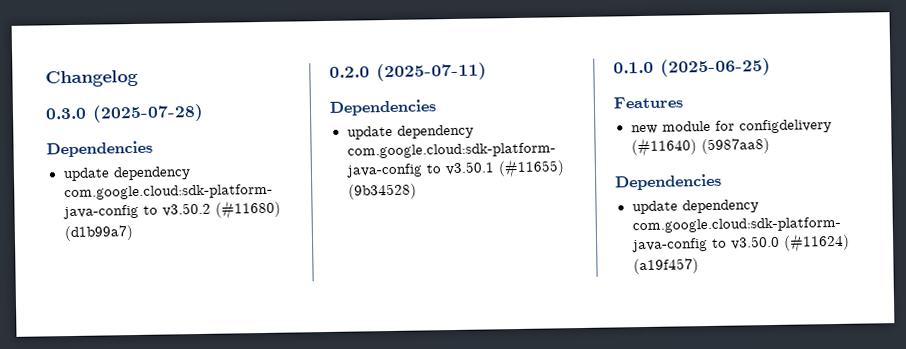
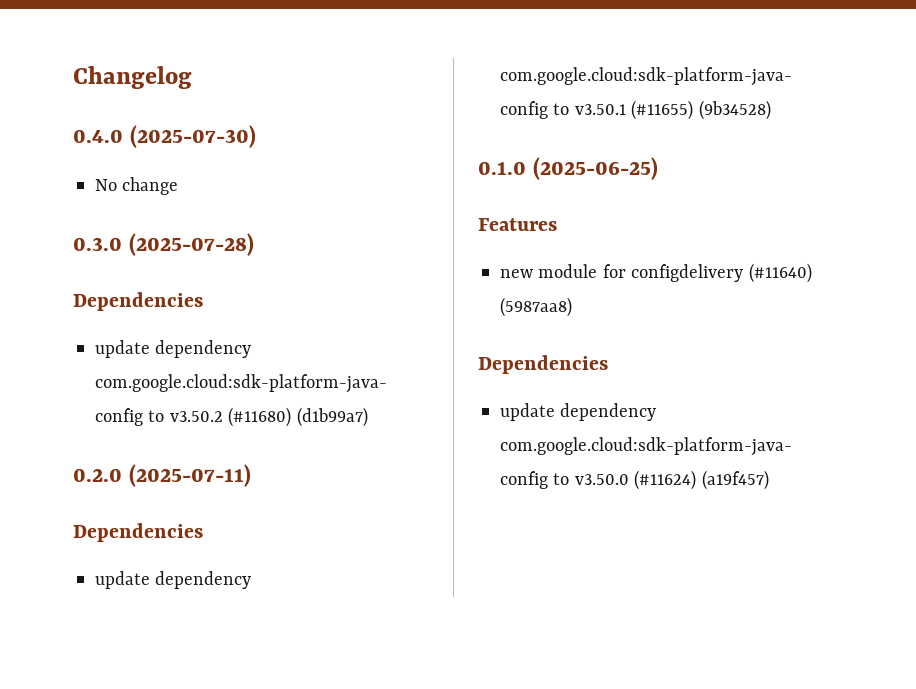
+ 0.4.0 (2025-07-30)
+ No change

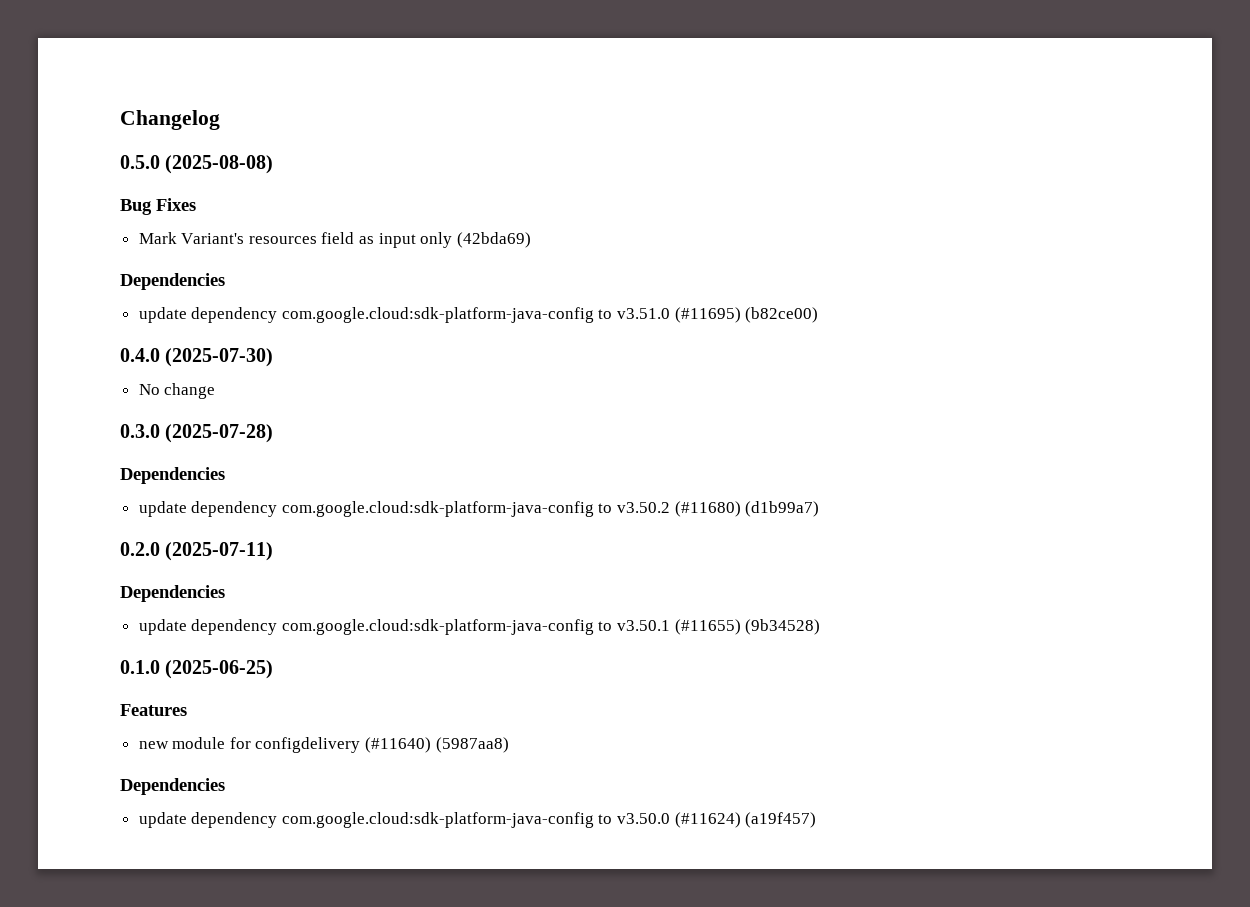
+ 0.5.0 (2025-08-08)
+ Bug Fixes
+ Mark Variant's resources field as input only (42bda69)
+ Dependencies
+ update dependency com.google.cloud:sdk-platform-java-config to v3.51.0 (#11695) (b82ce00)

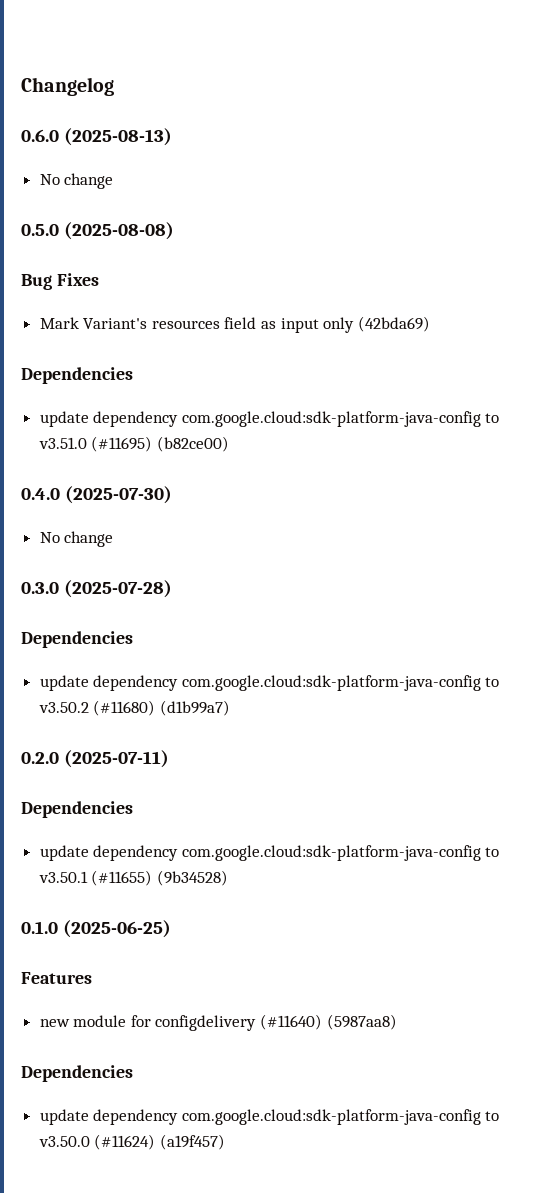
+ 0.6.0 (2025-08-13)
+ No change

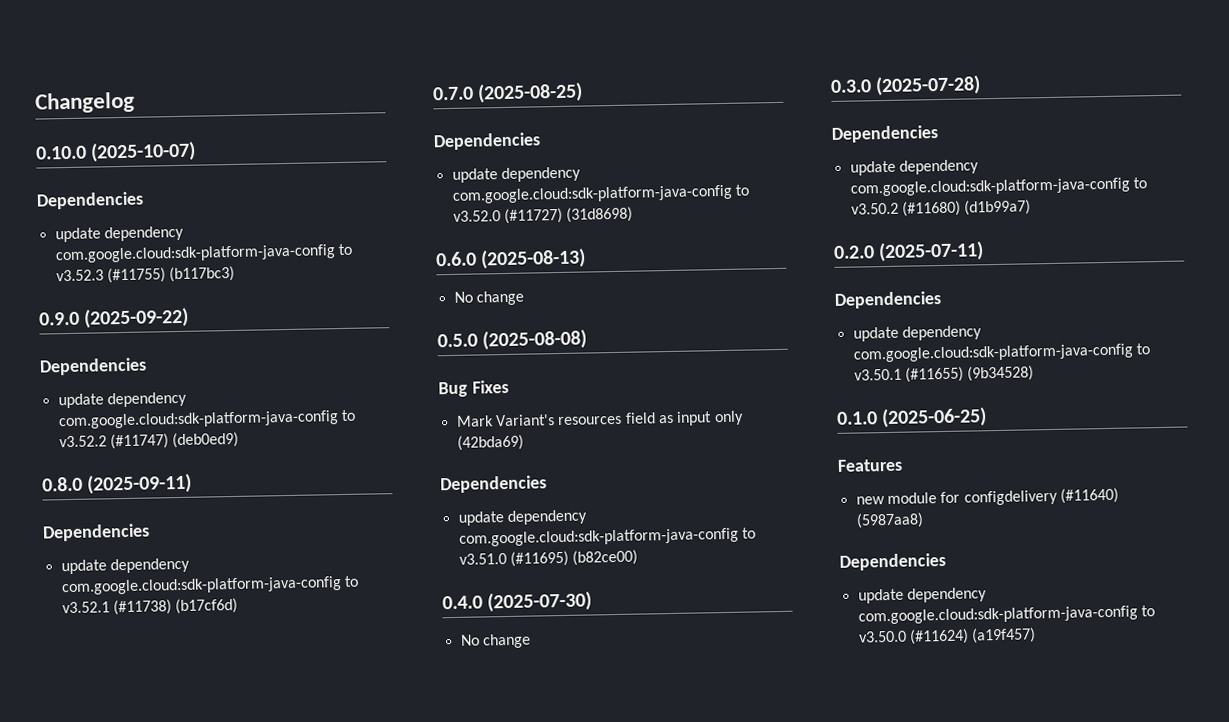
+ 0.10.0 (2025-10-07)
+ Dependencies
+ update dependency com.google.cloud:sdk-platform-java-config to v3.52.3 (#11755) (b117bc3)
+ 0.9.0 (2025-09-22)
+ Dependencies
+ update dependency com.google.cloud:sdk-platform-java-config to v3.52.2 (#11747) (deb0ed9)
+ 0.8.0 (2025-09-11)
+ Dependencies
+ update dependency com.google.cloud:sdk-platform-java-config to v3.52.1 (#11738) (b17cf6d)
+ 0.7.0 (2025-08-25)
+ Dependencies
+ update dependency com.google.cloud:sdk-platform-java-config to v3.52.0 (#11727) (31d8698)

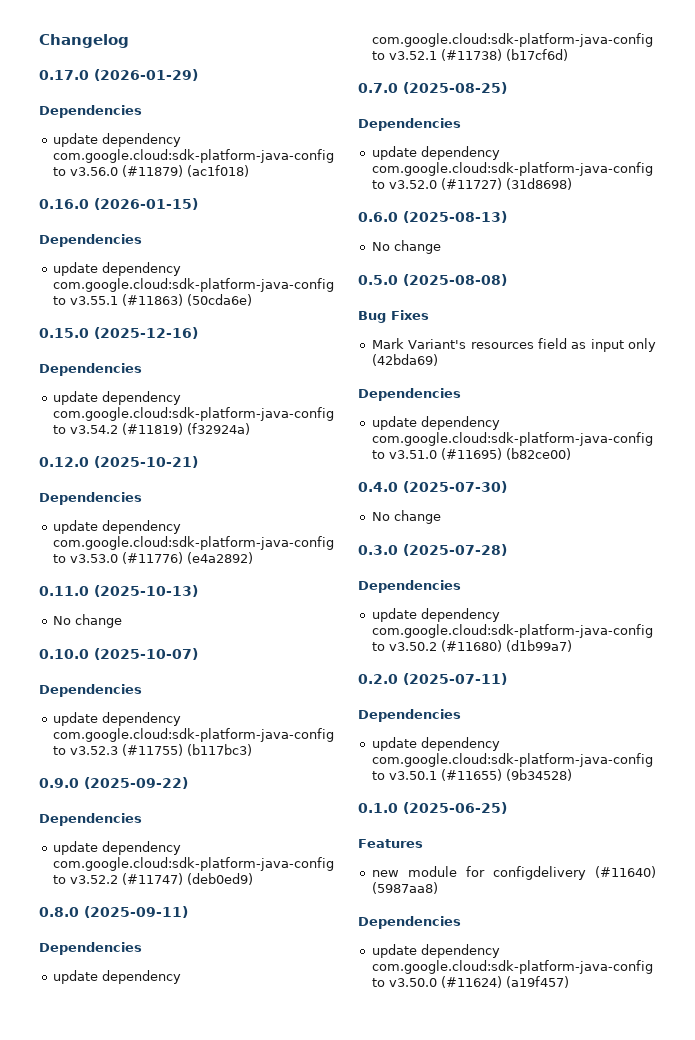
+ 0.17.0 (2026-01-29)
+ Dependencies
+ update dependency com.google.cloud:sdk-platform-java-config to v3.56.0 (#11879) (ac1f018)
+ 0.16.0 (2026-01-15)
+ Dependencies
+ update dependency com.google.cloud:sdk-platform-java-config to v3.55.1 (#11863) (50cda6e)
+ 0.15.0 (2025-12-16)
+ Dependencies
+ update dependency com.google.cloud:sdk-platform-java-config to v3.54.2 (#11819) (f32924a)
+ 0.12.0 (2025-10-21)
+ Dependencies
+ update dependency com.google.cloud:sdk-platform-java-config to v3.53.0 (#11776) (e4a2892)
+ 0.11.0 (2025-10-13)
+ No change

